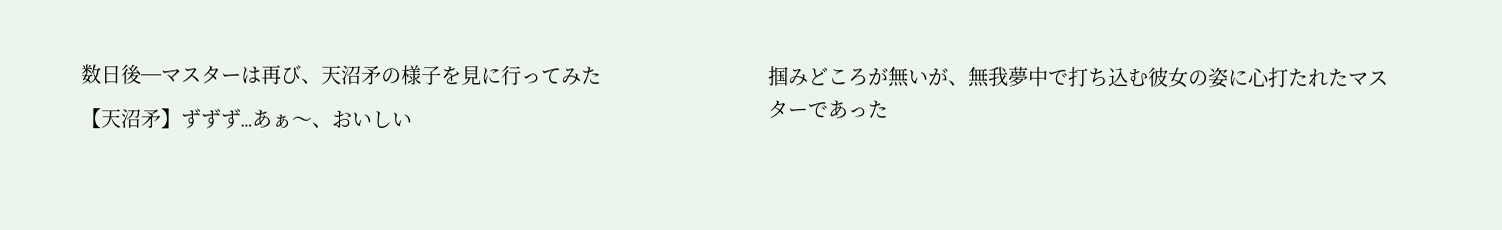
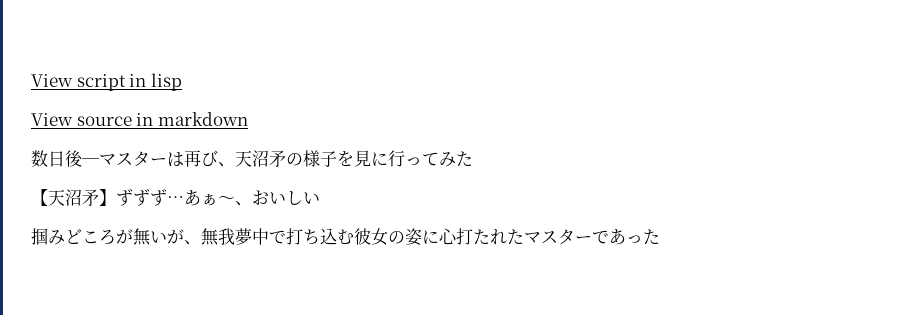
+ View script in lisp
+ View source in markdown

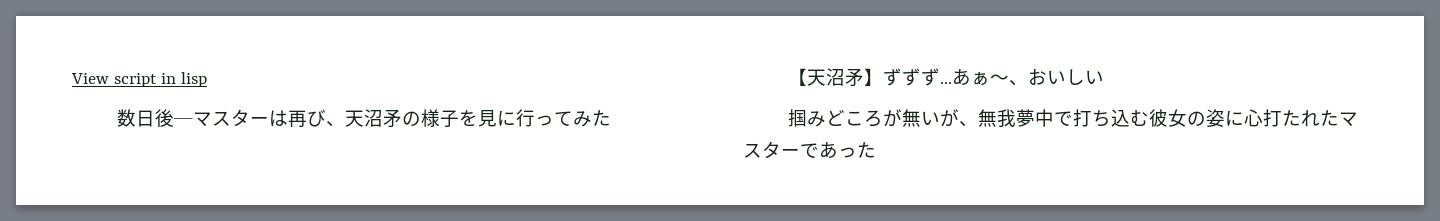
- View source in markdown

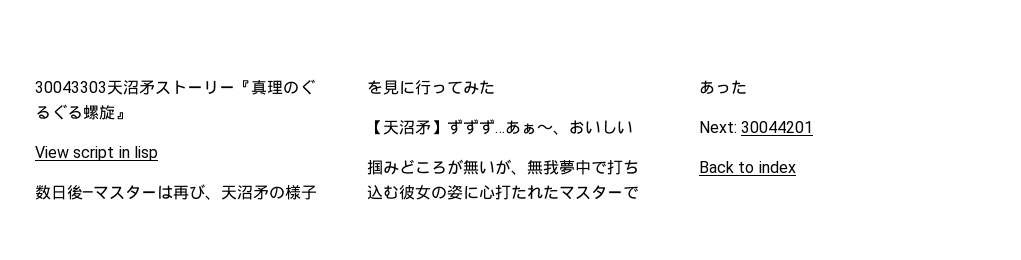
+ 30043303天沼矛ストーリー『真理のぐるぐる螺旋』
+ Next: 30044201
+ Back to index

